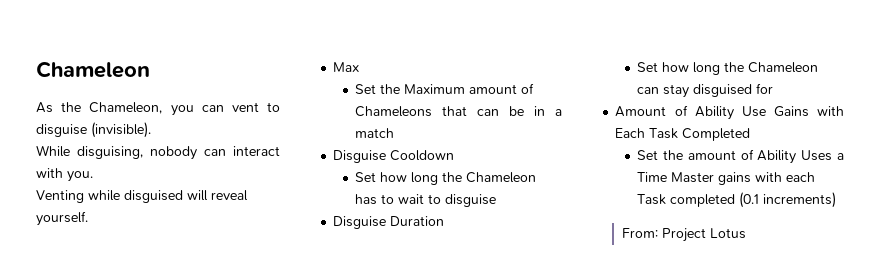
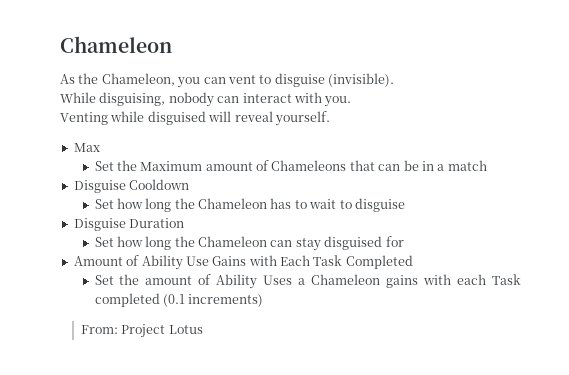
- Set the amount of Ability Uses a Time Master gains with each Task completed (0.1 increments)
+ Set the amount of Ability Uses a Chameleon gains with each Task completed (0.1 increments)

